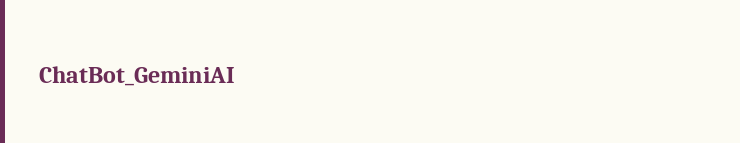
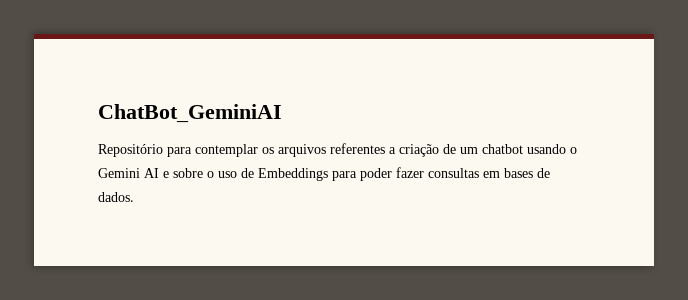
+ Repositório para contemplar os arquivos referentes a criação de um chatbot usando o Gemini AI e sobre o uso de Embeddings para poder fazer consultas em bases de dados.

